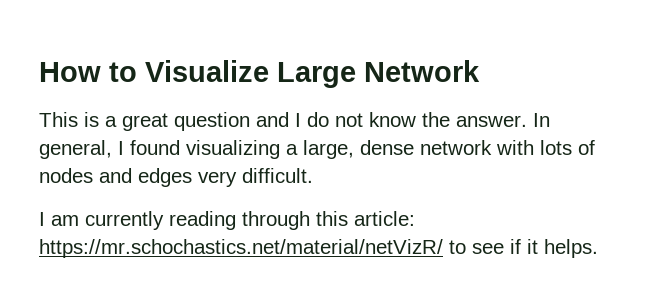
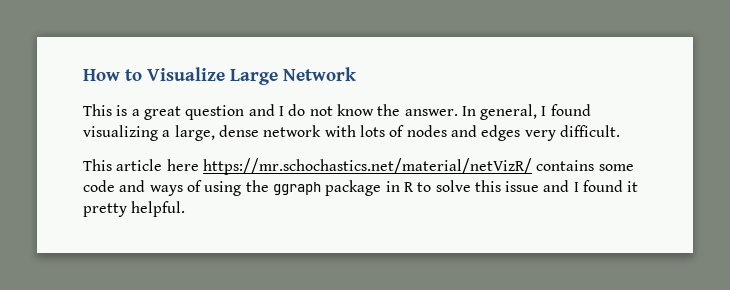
- I am currently reading through this article: https://mr.schochastics.net/material/netVizR/ to see if it helps.
+ This article here https://mr.schochastics.net/material/netVizR/ contains some code and ways of using the ggraph package in R to solve this issue and I found it pretty helpful.

